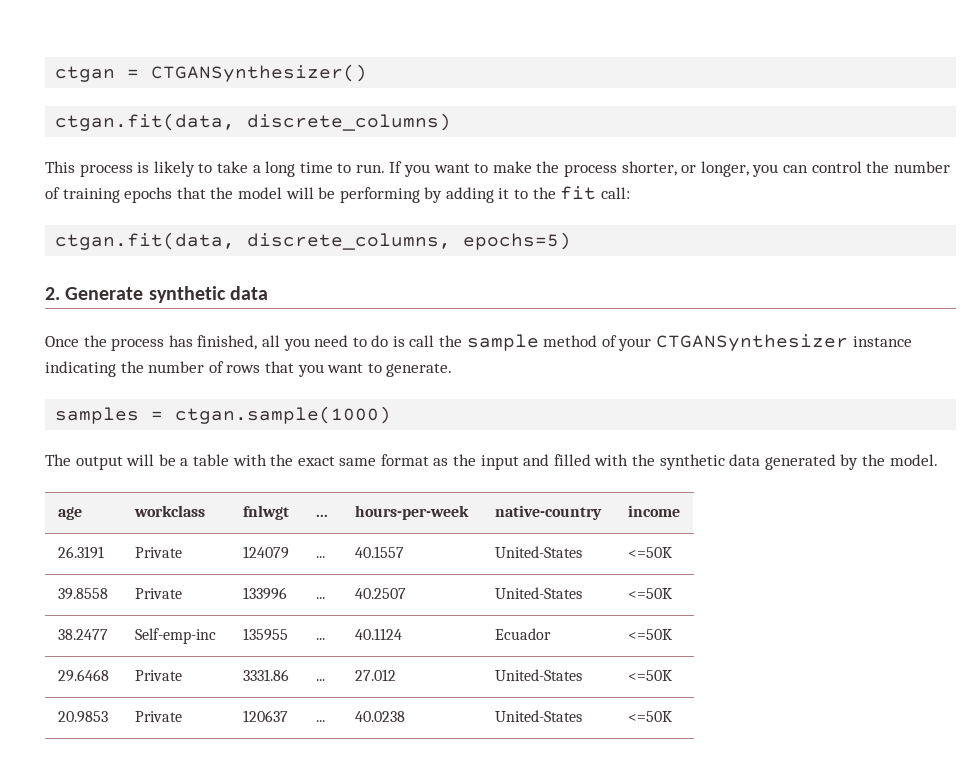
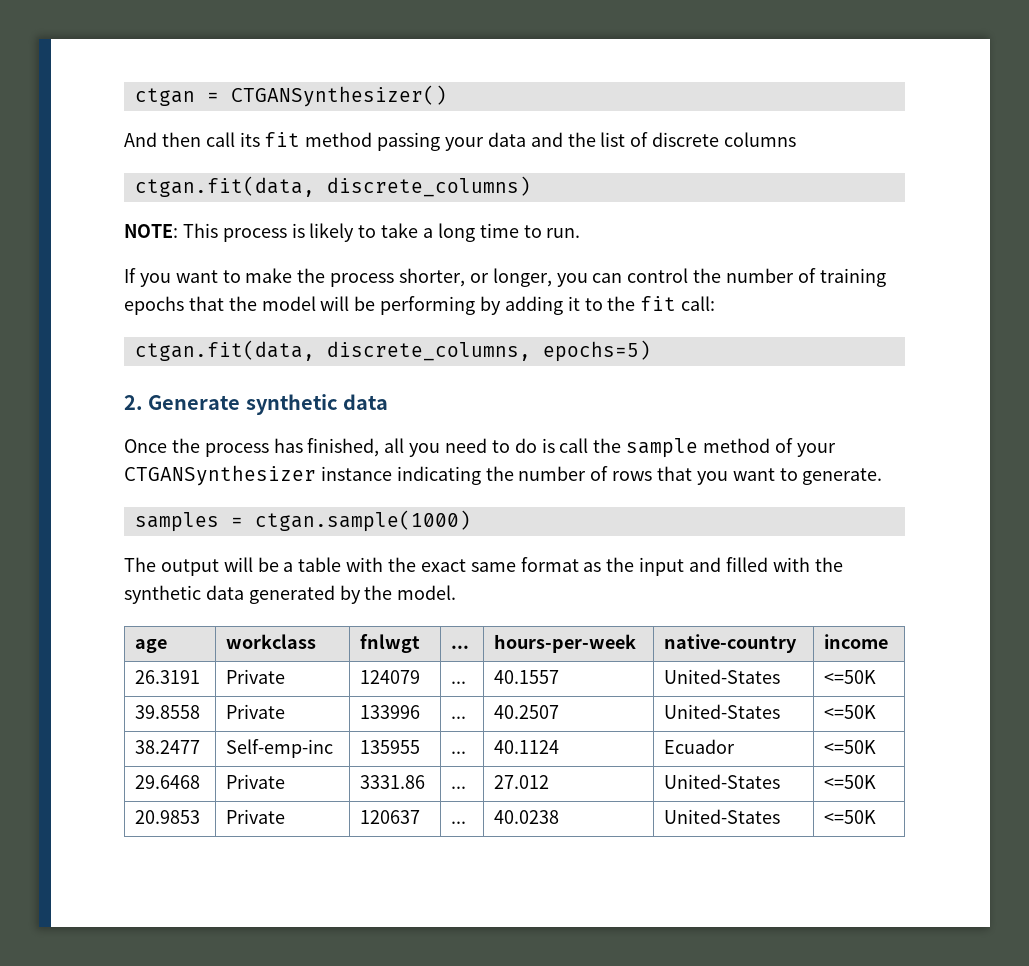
+ And then call its fit method passing your data and the list of discrete columns
- This process is likely to take a long time to run. If you want to make the process shorter, or longer, you can control the number of training epochs that the model will be performing by adding it to the fit call:
+ NOTE: This process is likely to take a long time to run.
+ If you want to make the process shorter, or longer, you can control the number of training epochs that the model will be performing by adding it to the fit call:

